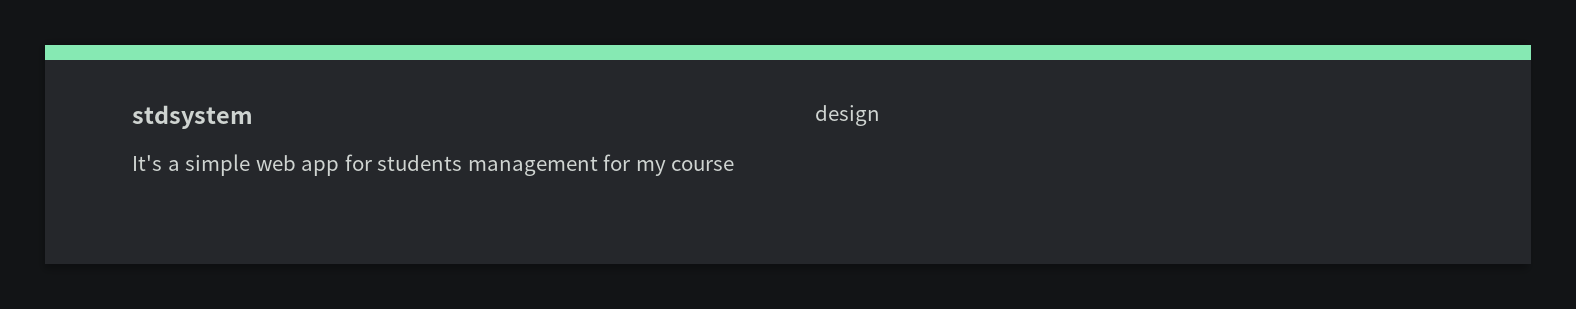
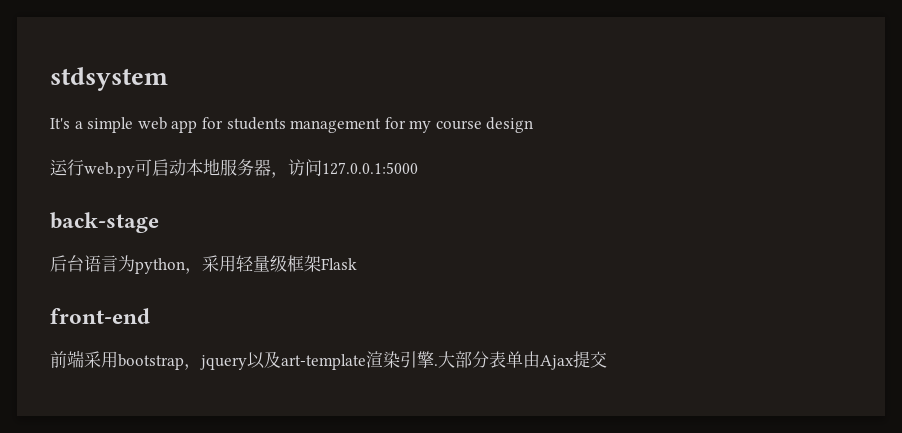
+ 运行web.py可启动本地服务器，访问127.0.0.1:5000
+ back-stage
+ 后台语言为python，采用轻量级框架Flask
+ front-end
+ 前端采用bootstrap，jquery以及art-template渲染引擎.大部分表单由Ajax提交

